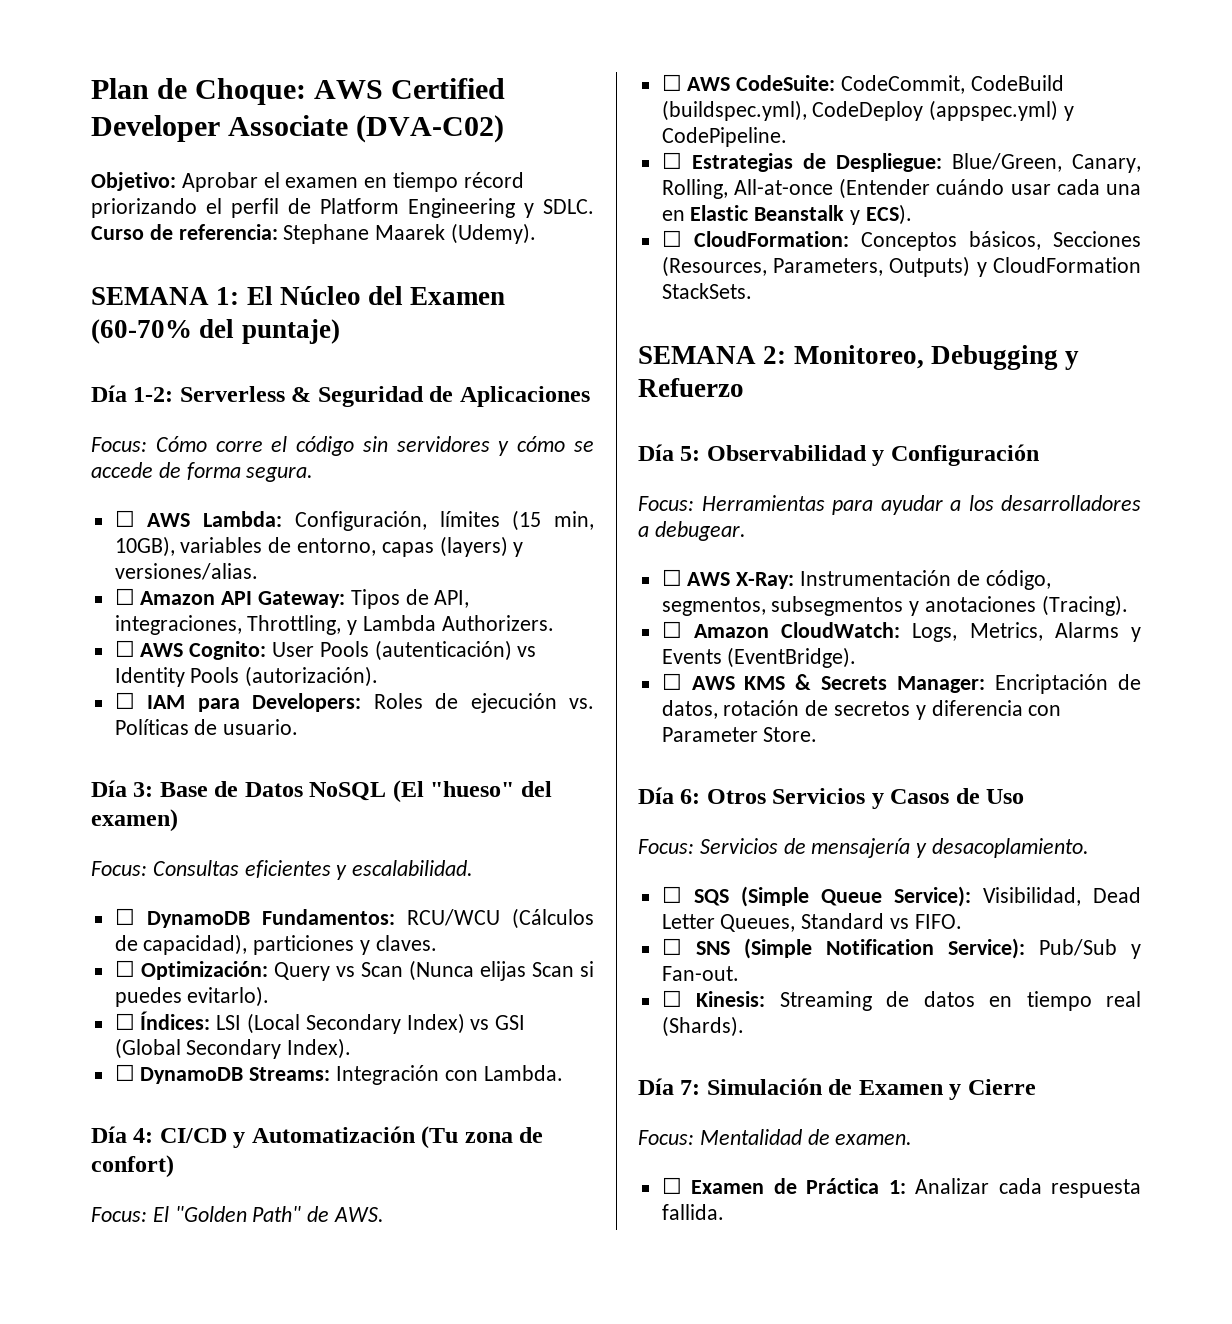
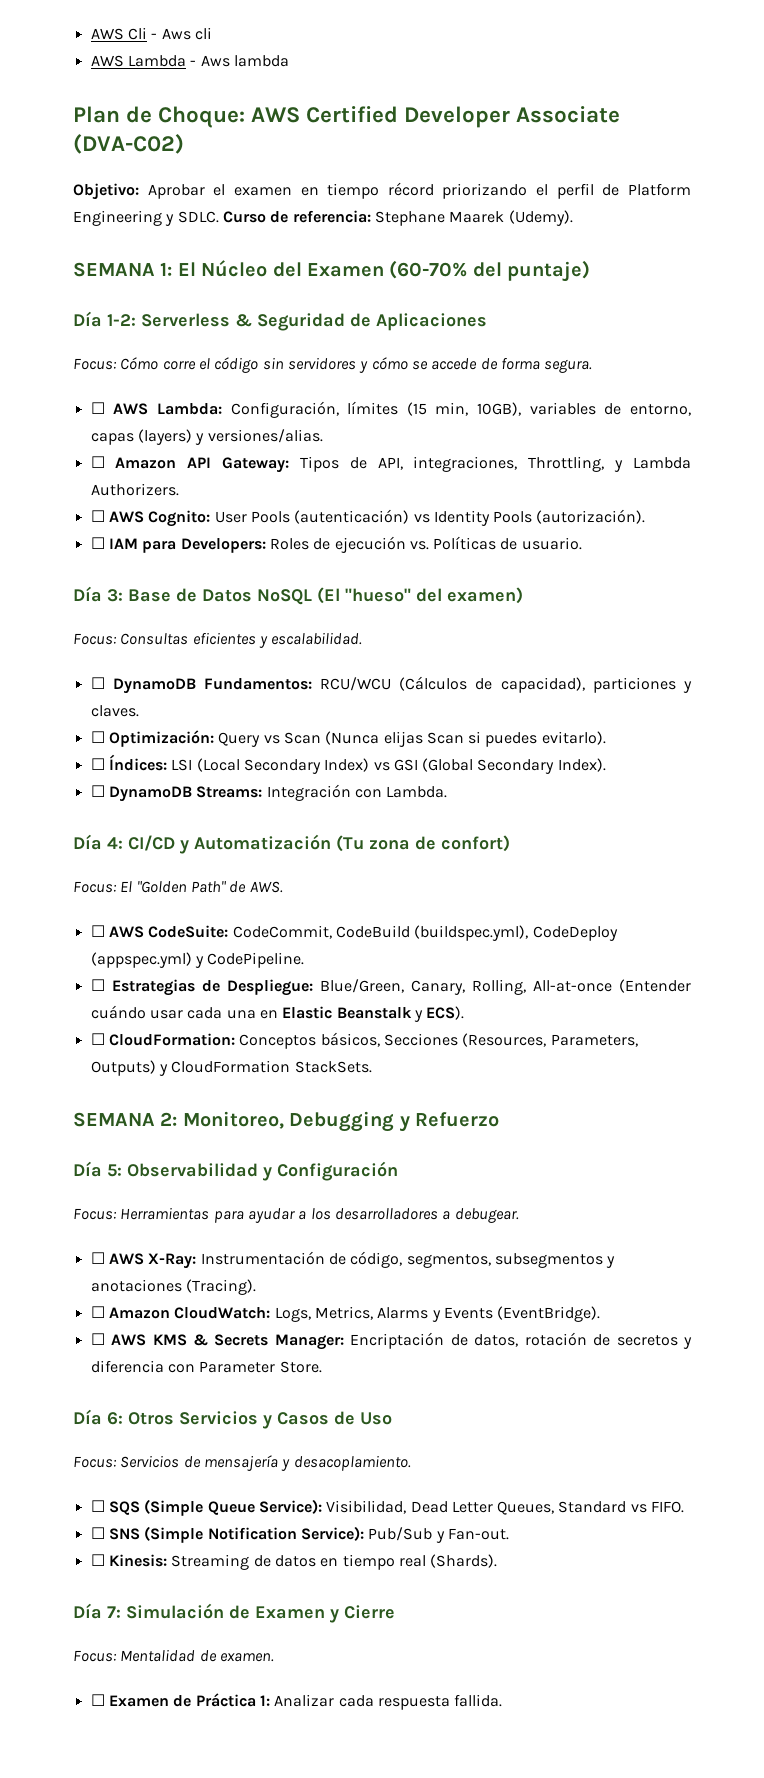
+ AWS Cli - Aws cli
+ AWS Lambda - Aws lambda

